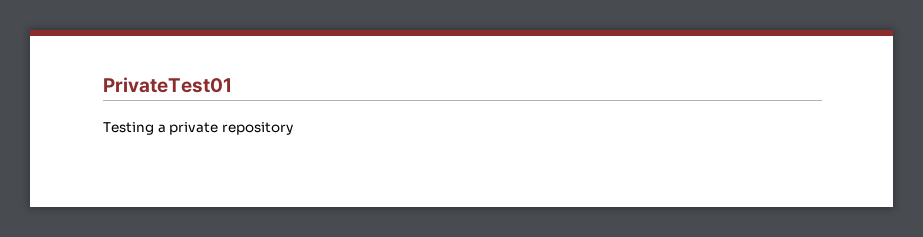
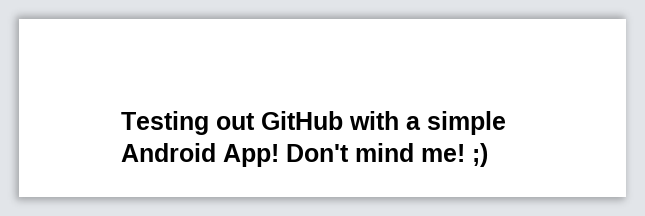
- PrivateTest01
- Testing a private repository
+ Testing out GitHub with a simple Android App! Don't mind me! ;)

